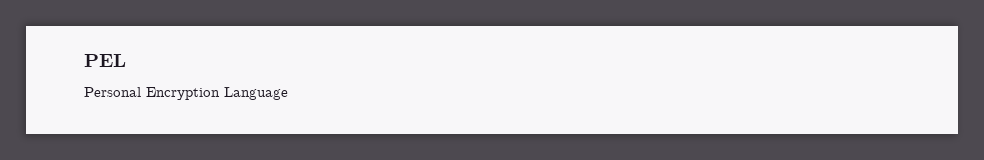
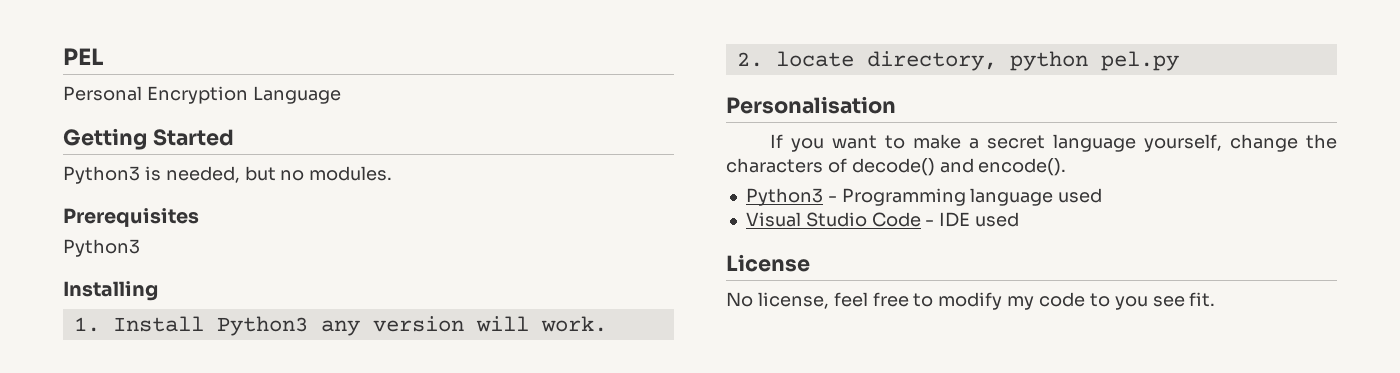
+ Getting Started
+ Python3 is needed, but no modules.
+ Prerequisites
+ Python3
+ Installing
+ 1. Install Python3 any version will work.
+ 2. locate directory, python pel.py
+ Personalisation
+ If you want to make a secret language yourself, change the characters of decode() and encode().
+ Python3 - Programming language used
+ Visual Studio Code - IDE used
+ License
+ No license, feel free to modify my code to you see fit.

